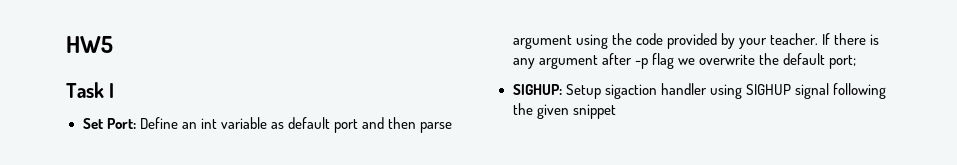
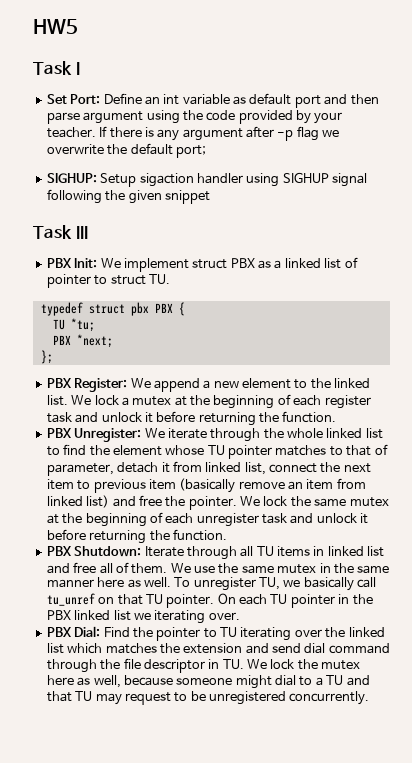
+ Task III
+ PBX Init: We implement struct PBX as a linked list of pointer to struct TU.
+ typedef struct pbx PBX {
+ TU *tu;
+ PBX *next;
+ };
+ PBX Register: We append a new element to the linked list. We lock a mutex at the beginning of each register task and unlock it before returning the function.
+ PBX Unregister: We iterate through the whole linked list to find the element whose TU pointer matches to that of parameter, detach it from linked list, connect the next item to previous item (basically remove an item from linked list) and free the pointer. We lock the same mutex at the beginning of each unregister task and unlock it before returning the function.
+ PBX Shutdown: Iterate through all TU items in linked list and free all of them. We use the same mutex in the same manner here as well. To unregister TU, we basically call tu_unref on that TU pointer. On each TU pointer in the PBX linked list we iterating over.
+ PBX Dial: Find the pointer to TU iterating over the linked list which matches the extension and send dial command through the file descriptor in TU. We lock the mutex here as well, because someone might dial to a TU and that TU may request to be unregistered concurrently.

